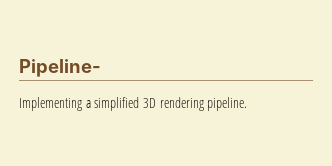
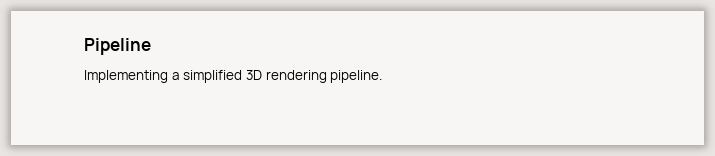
- Pipeline-
+ Pipeline

